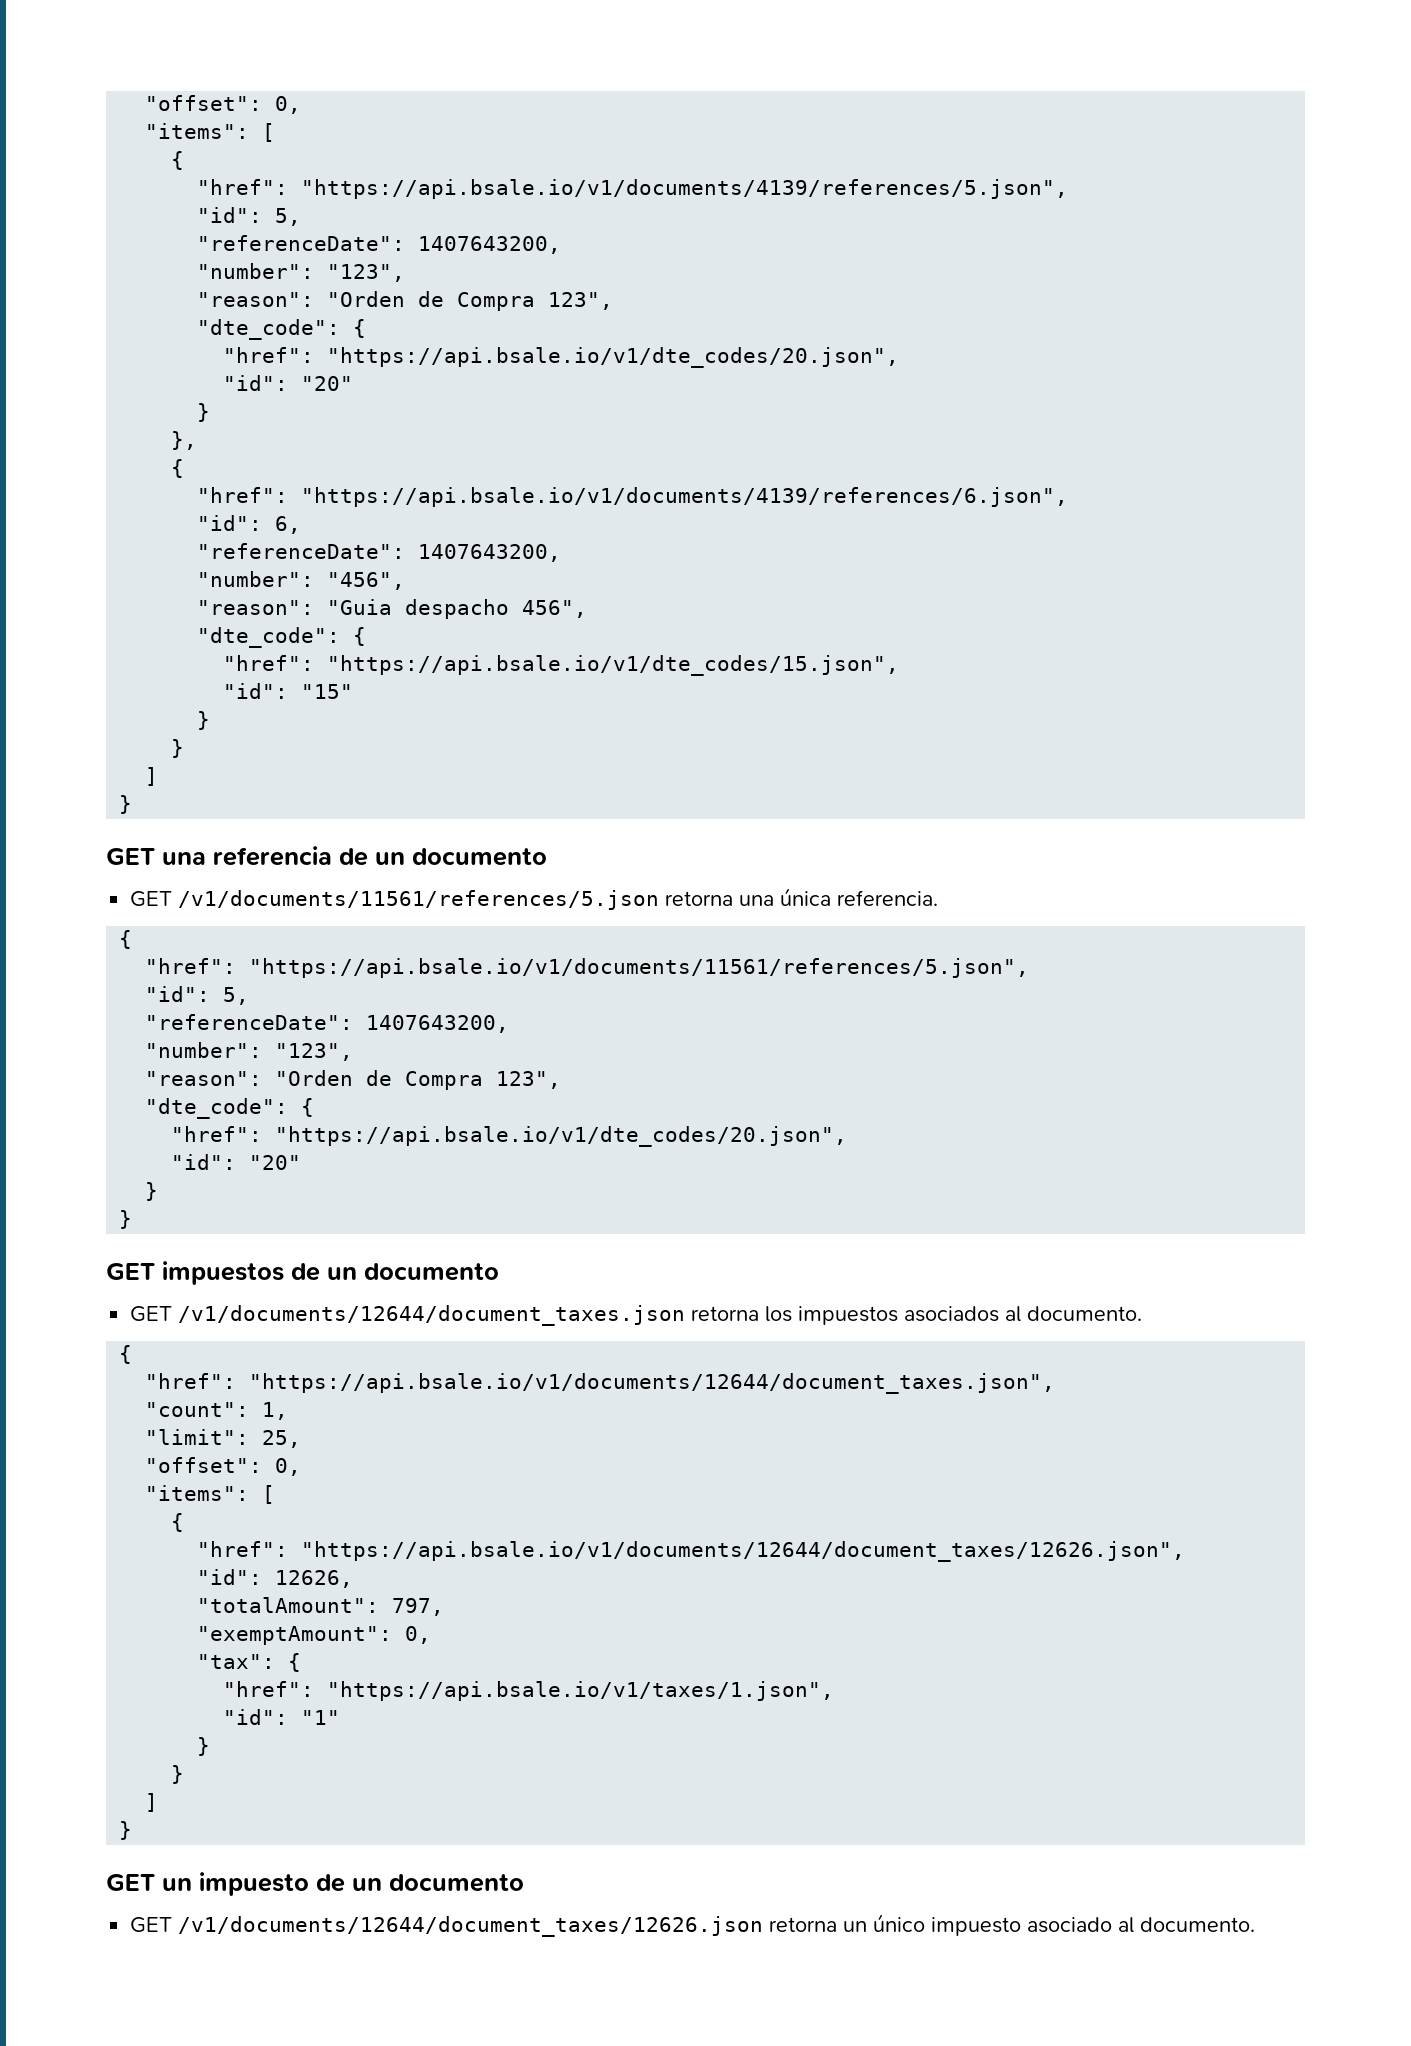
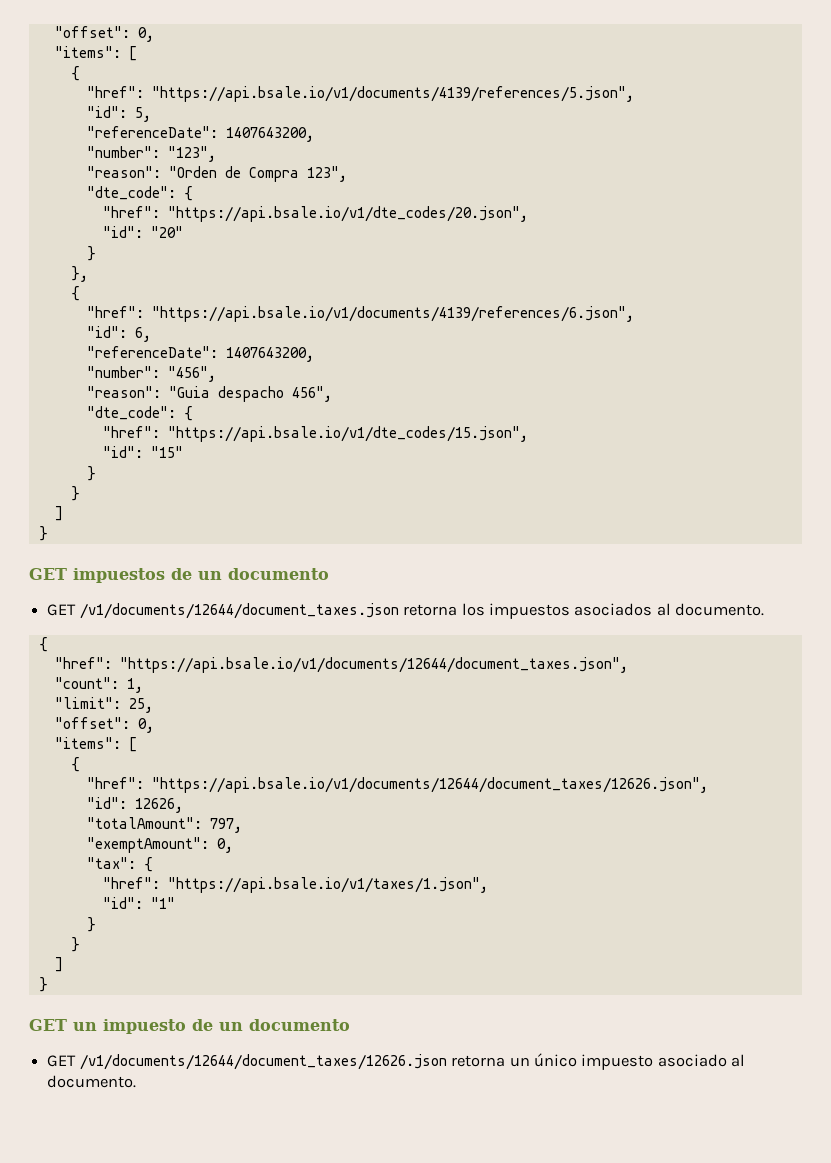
- GET una referencia de un documento
- GET /v1/documents/11561/references/5.json retorna una única referencia.
- {
- "href": "https://api.bsale.io/v1/documents/11561/references/5.json",
- "id": 5,
- "referenceDate": 1407643200,
- "number": "123",
- "reason": "Orden de Compra 123",
- "dte_code": {
- "href": "https://api.bsale.io/v1/dte_codes/20.json",
- "id": "20"
- }
- }

